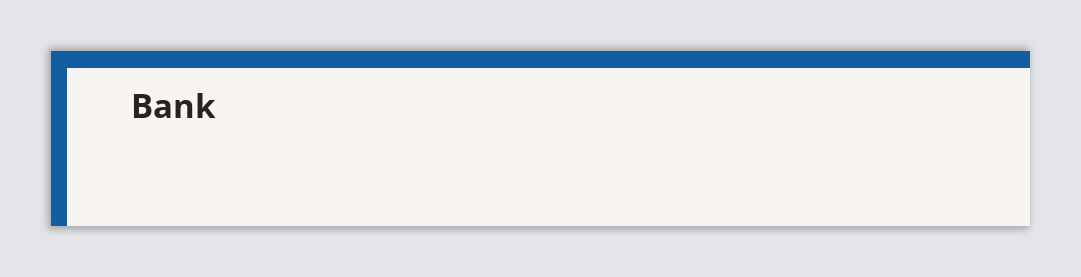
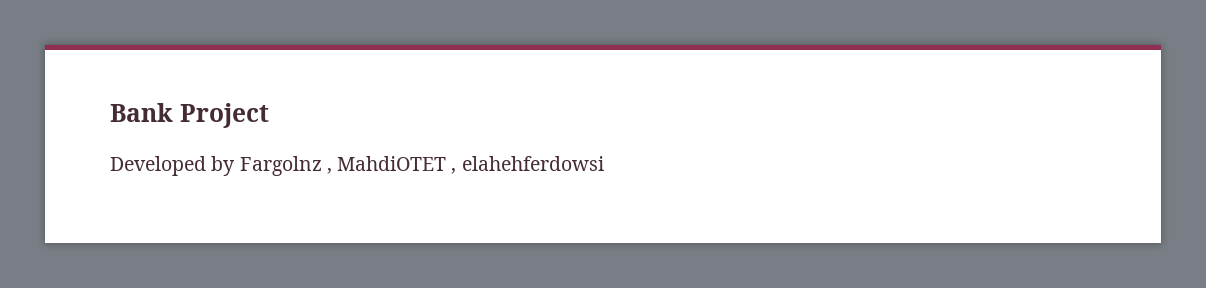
- Bank
+ Bank Project
+ Developed by Fargolnz , MahdiOTET , elahehferdowsi

